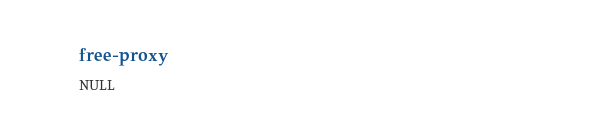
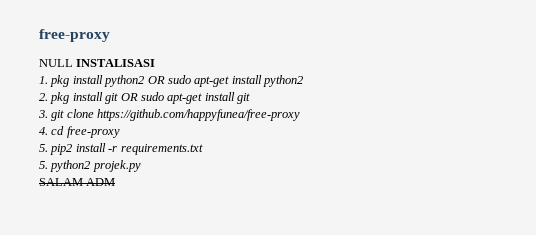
- NULL
+ NULL INSTALISASI
+ 1. pkg install python2 OR sudo apt-get install python2
+ 2. pkg install git OR sudo apt-get install git
+ 3. git clone https://github.com/happyfunea/free-proxy
+ 4. cd free-proxy
+ 5. pip2 install -r requirements.txt
+ 5. python2 projek.py
+ SALAM ADM

